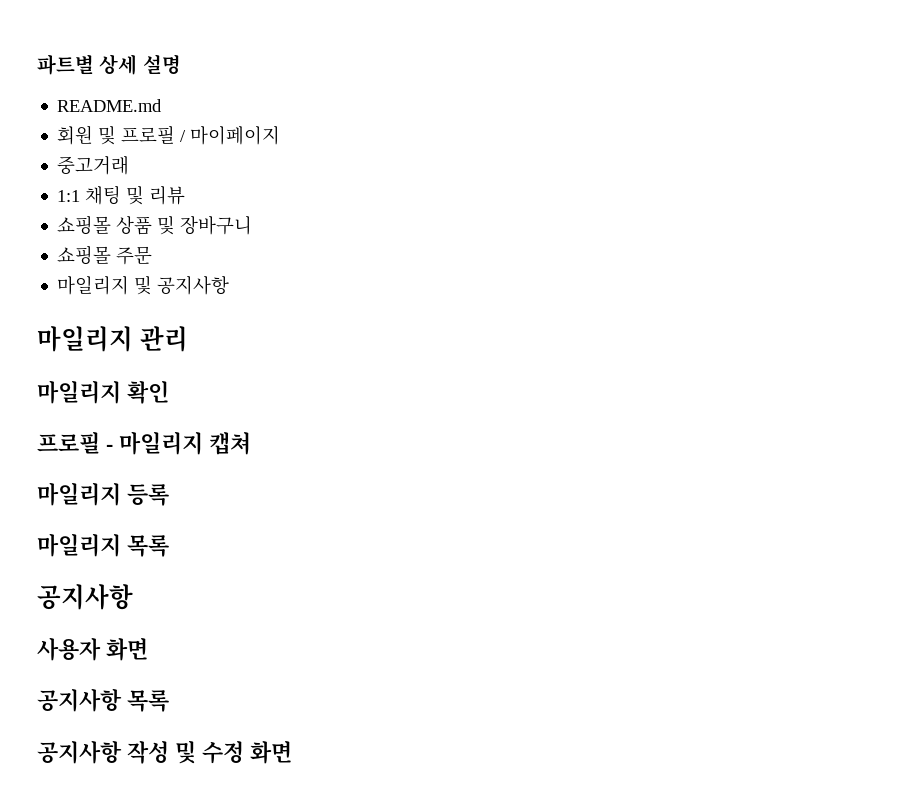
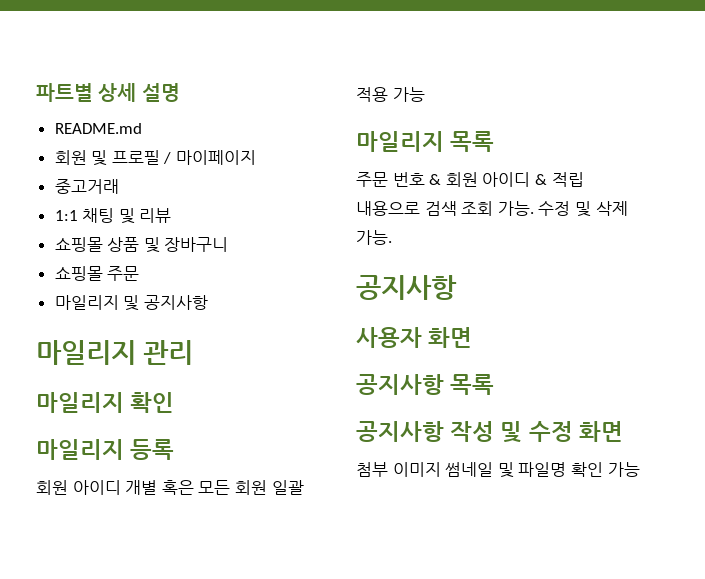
- 프로필 - 마일리지 캡쳐
  마일리지 등록
+ 회원 아이디 개별 혹은 모든 회원 일괄 적용 가능
  마일리지 목록
+ 주문 번호 & 회원 아이디 & 적립 내용으로 검색 조회 가능. 수정 및 삭제 가능.
+ 첨부 이미지 썸네일 및 파일명 확인 가능

